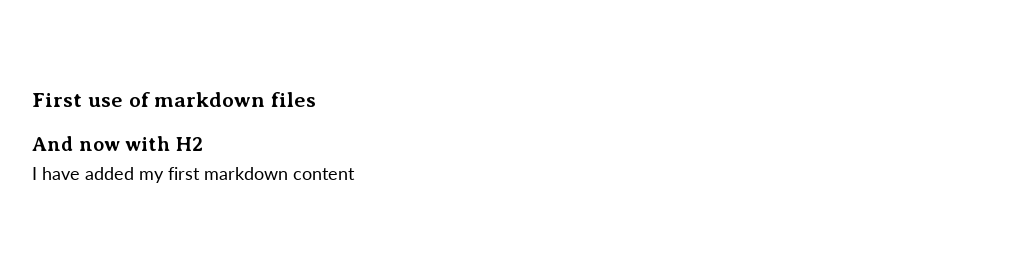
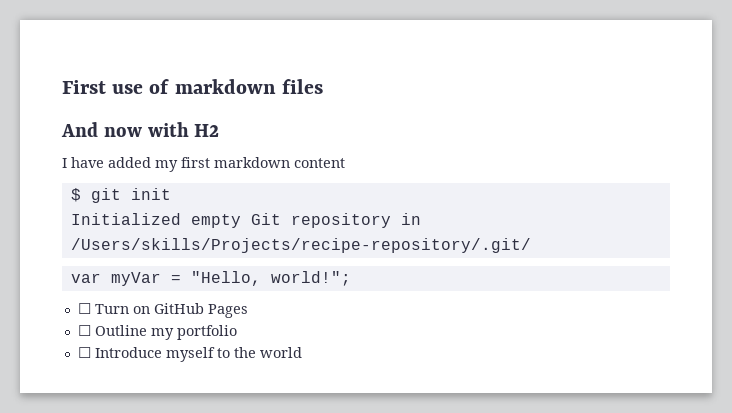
+ $ git init
+ Initialized empty Git repository in /Users/skills/Projects/recipe-repository/.git/
+ var myVar = "Hello, world!";
+ ☐ Turn on GitHub Pages
+ ☐ Outline my portfolio
+ ☐ Introduce myself to the world

